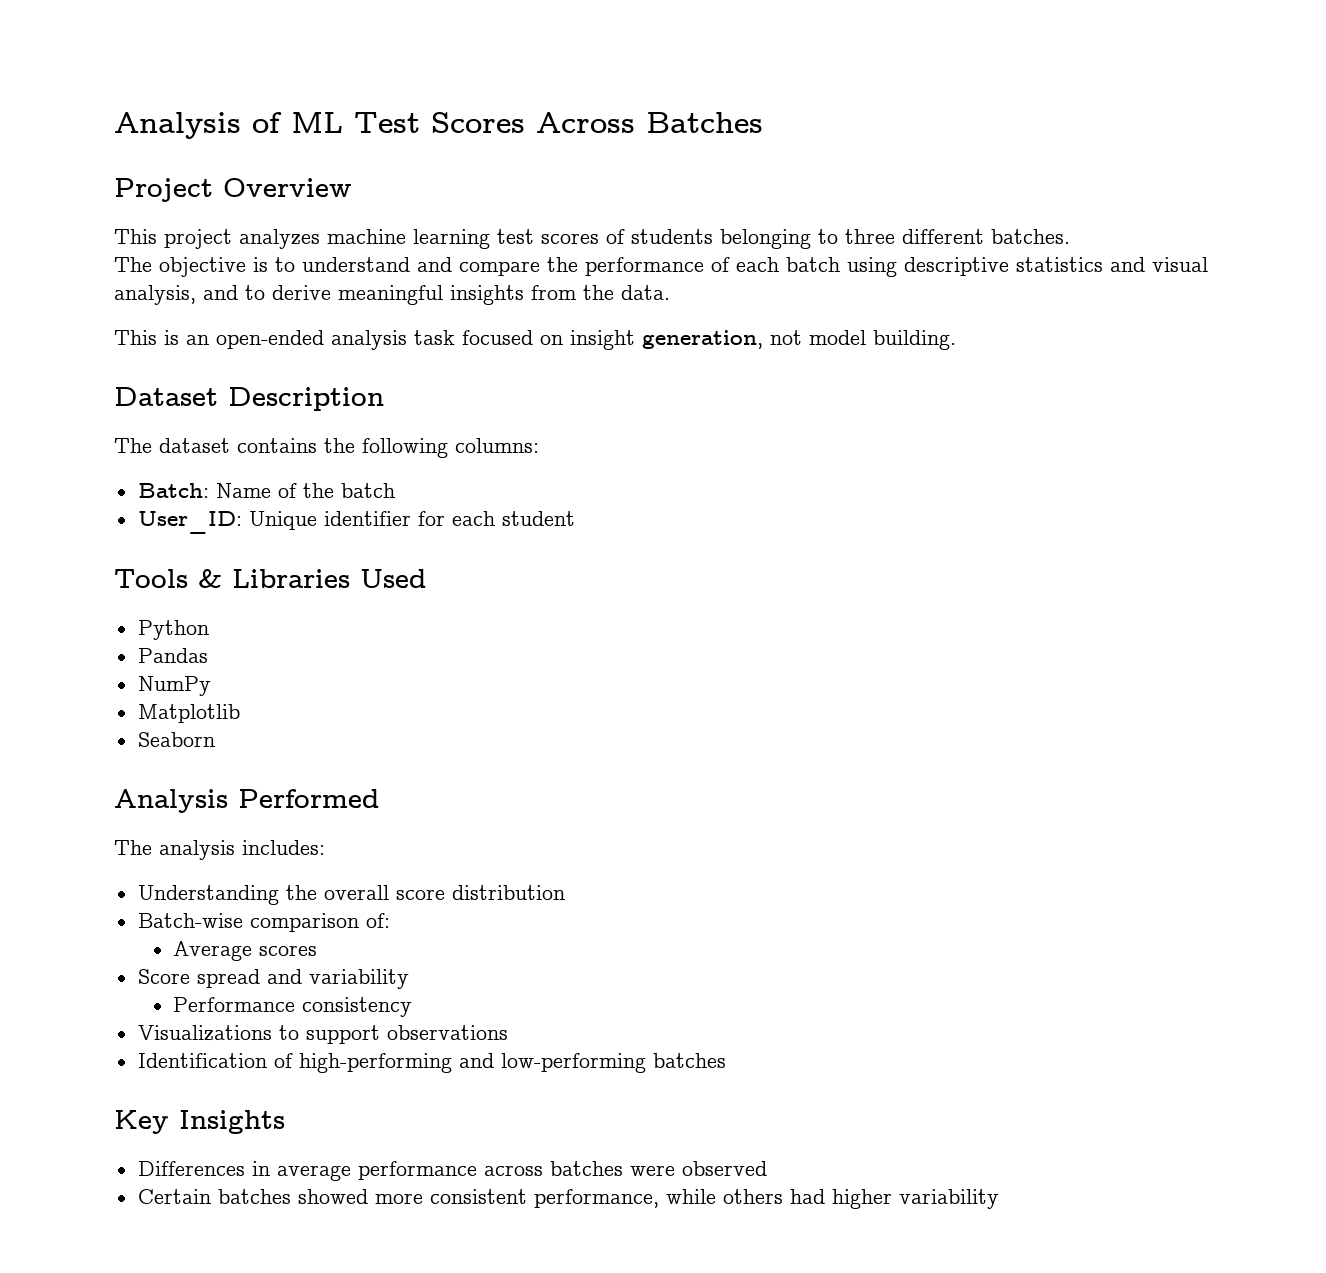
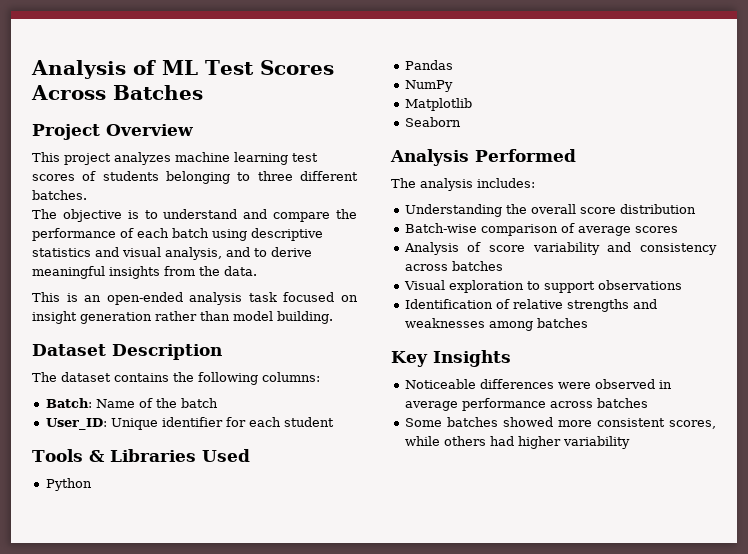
- This is an open-ended analysis task focused on insight generation, not model building.
+ This is an open-ended analysis task focused on insight generation rather than model building.
- Batch-wise comparison of:
- Average scores
+ Batch-wise comparison of average scores
- Score spread and variability
- Performance consistency
- Visualizations to support observations
+ Analysis of score variability and consistency across batches
+ Visual exploration to support observations
- Identification of high-performing and low-performing batches
+ Identification of relative strengths and weaknesses among batches
- Differences in average performance across batches were observed
- Certain batches showed more consistent performance, while others had higher variability
+ Noticeable differences were observed in average performance across batches
+ Some batches showed more consistent scores, while others had higher variability

